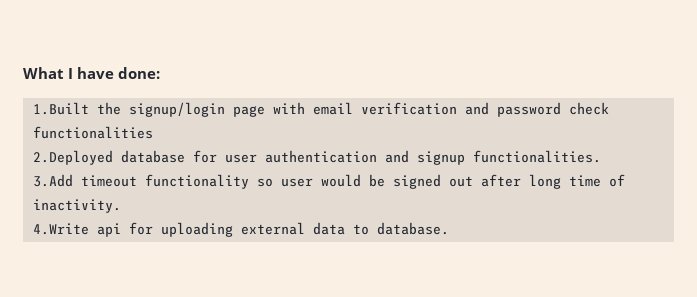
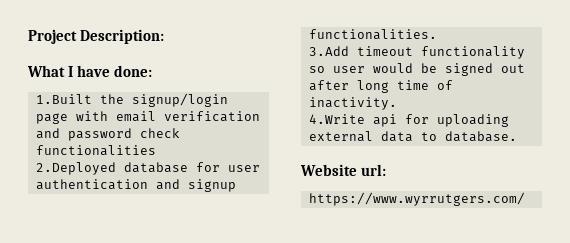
+ Project Description:
+ Website url:
+ https://www.wyrrutgers.com/

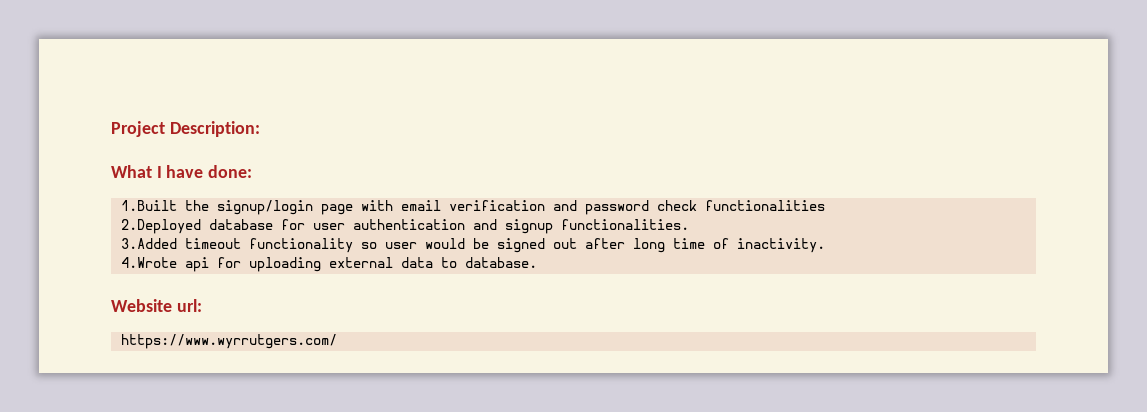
- 3.Add timeout functionality so user would be signed out after long time of inactivity.
+ 3.Added timeout functionality so user would be signed out after long time of inactivity.
- 4.Write api for uploading external data to database.
+ 4.Wrote api for uploading external data to database.

